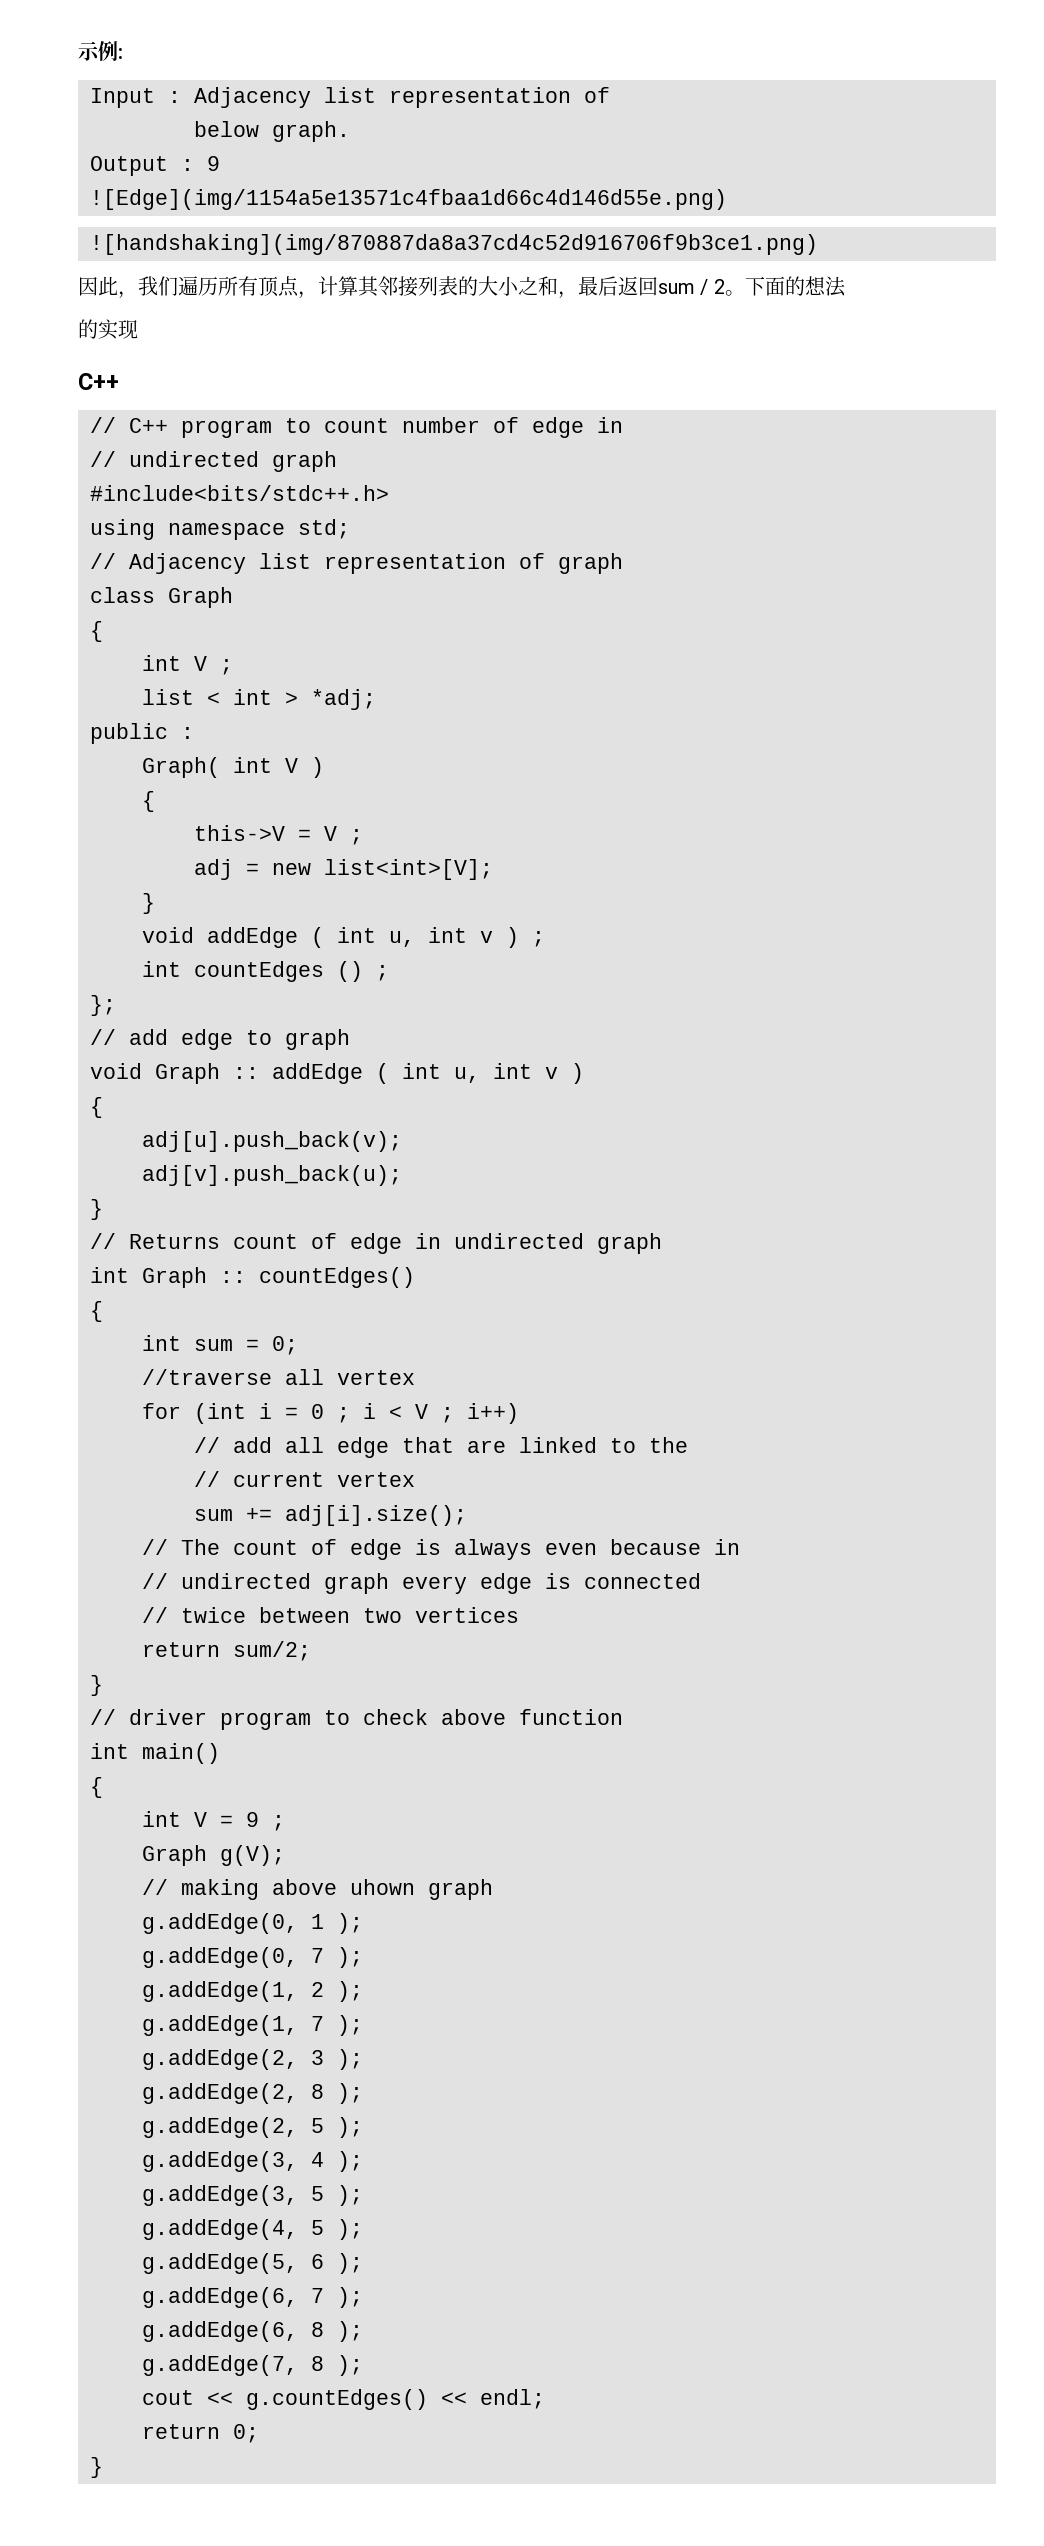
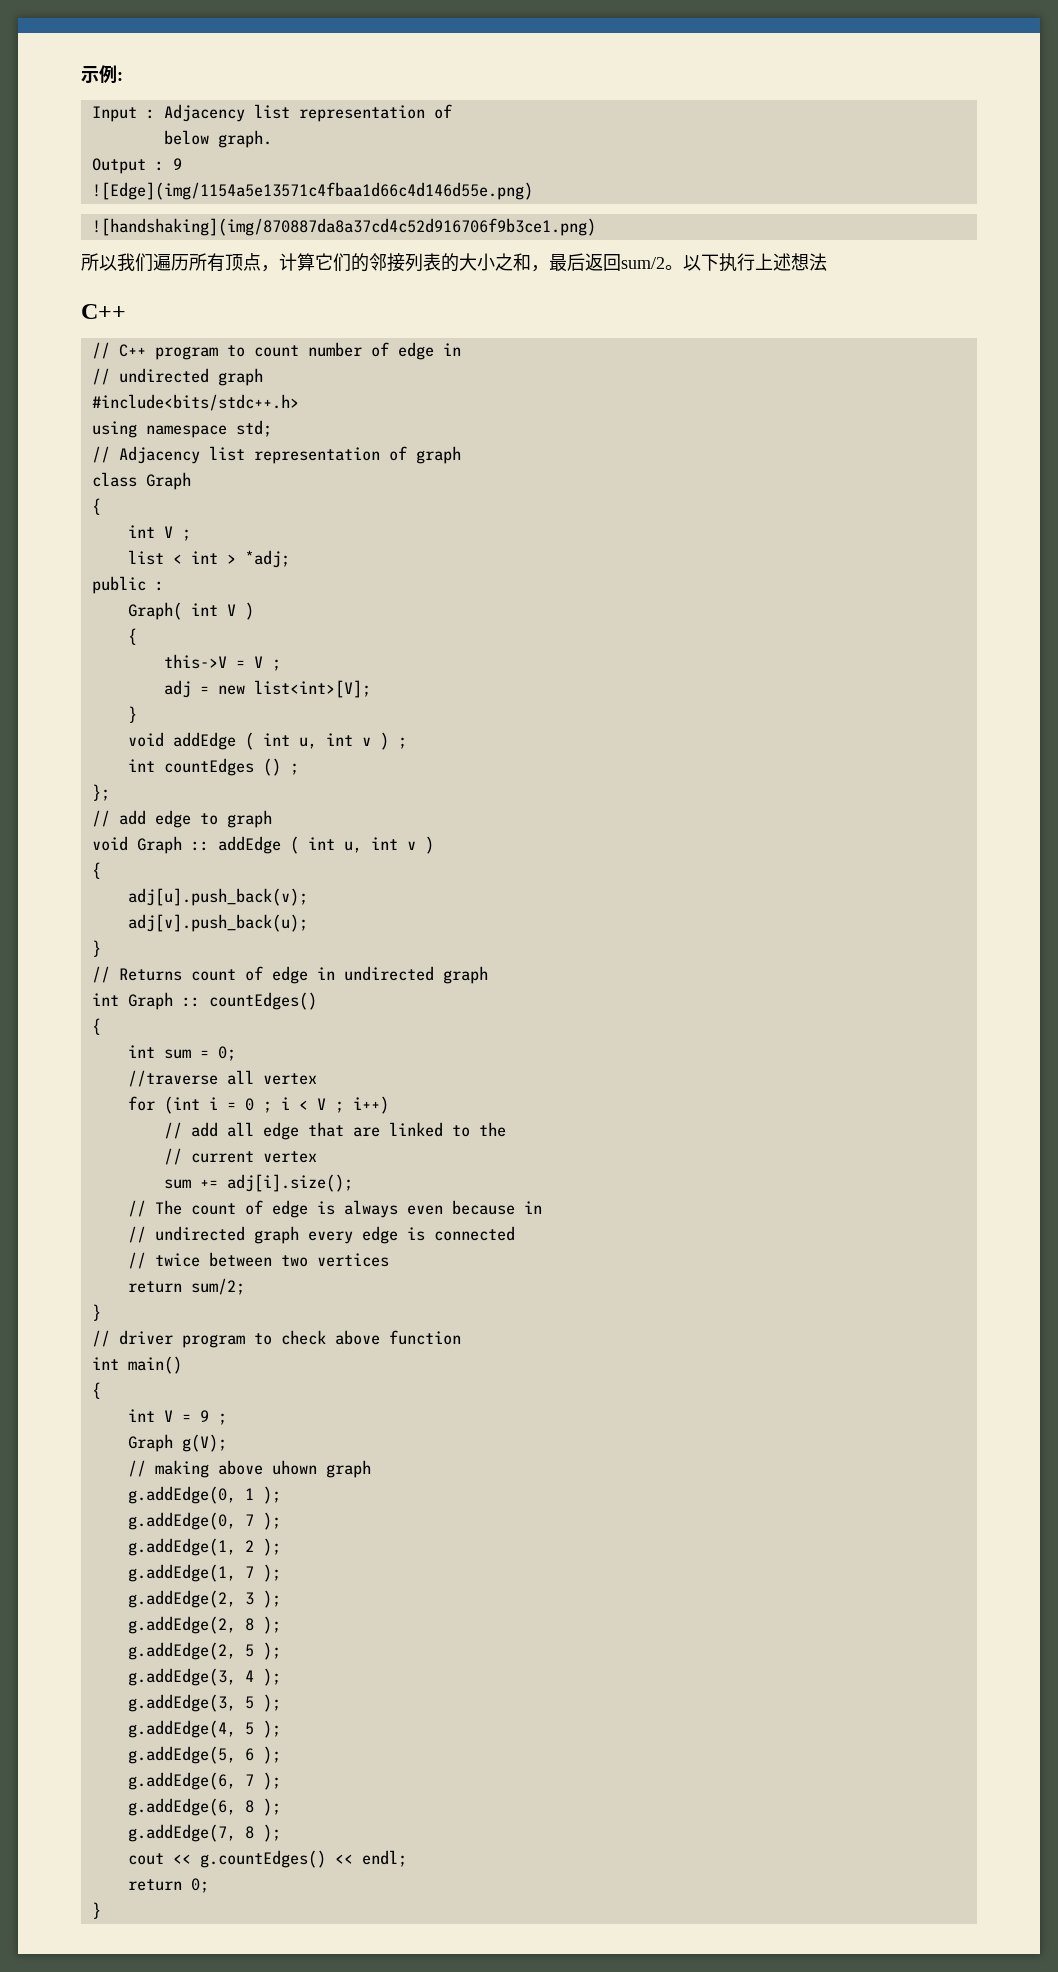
- 因此，我们遍历所有顶点，计算其邻接列表的大小之和，最后返回sum / 2。下面的想法
+ 所以我们遍历所有顶点，计算它们的邻接列表的大小之和，最后返回sum/2。以下执行上述想法
- 的实现

